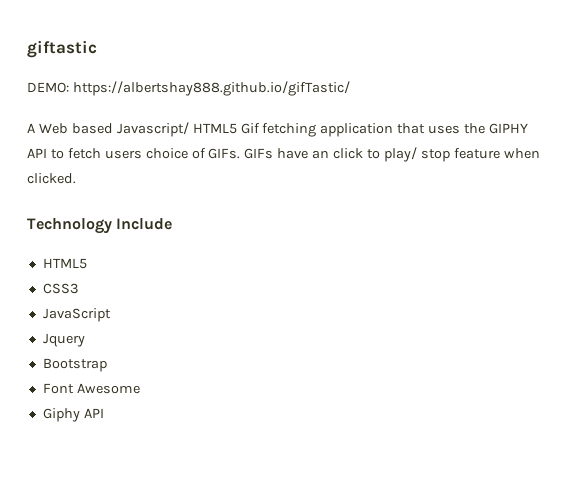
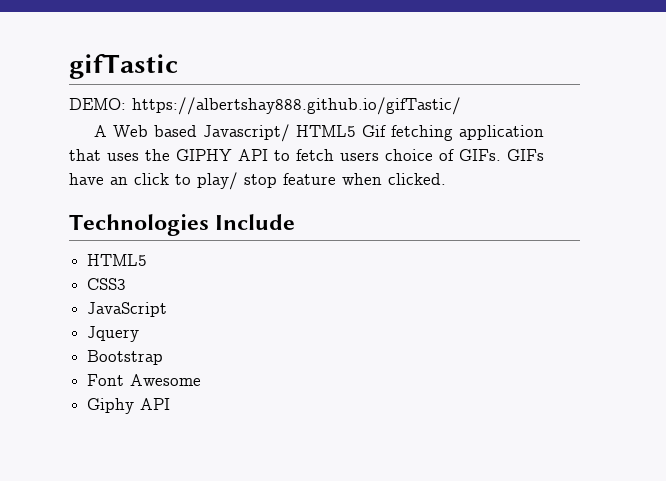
- giftastic
+ gifTastic
- Technology Include
+ Technologies Include

